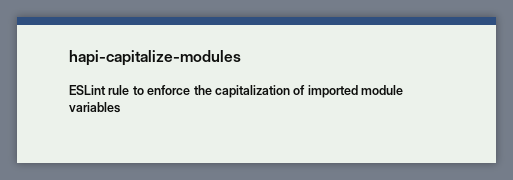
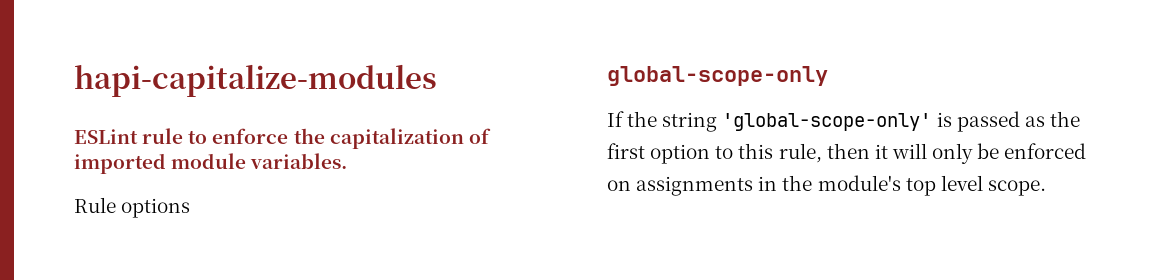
- ESLint rule to enforce the capitalization of imported module variables
+ ESLint rule to enforce the capitalization of imported module variables.
+ Rule options
+ global-scope-only
+ If the string 'global-scope-only' is passed as the first option to this rule, then it will only be enforced on assignments in the module's top level scope.

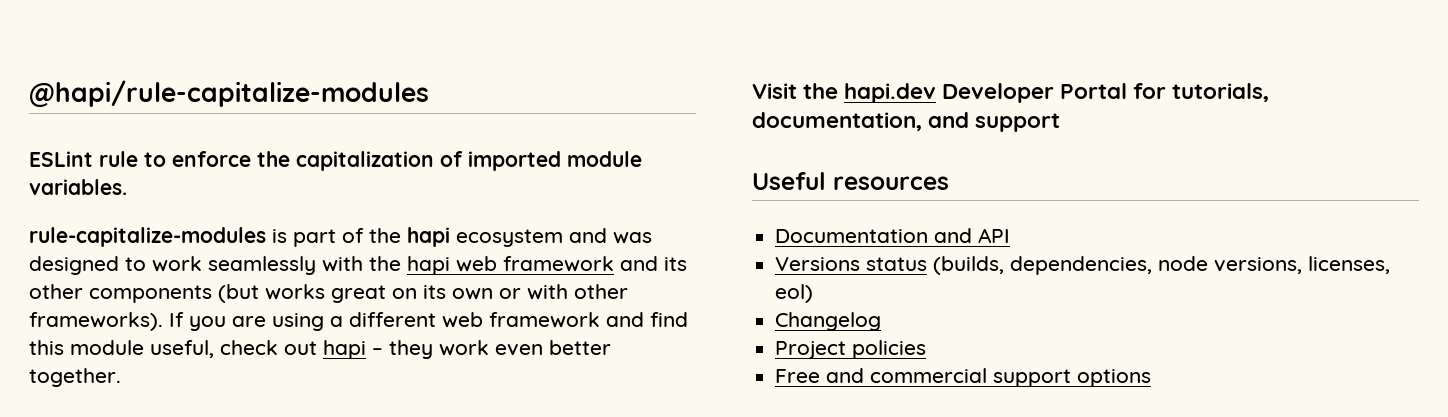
- hapi-capitalize-modules
+ @hapi/rule-capitalize-modules
- Rule options
- global-scope-only
- If the string 'global-scope-only' is passed as the first option to this rule, then it will only be enforced on assignments in the module's top level scope.
+ rule-capitalize-modules is part of the hapi ecosystem and was designed to work seamlessly with the hapi web framework and its other components (but works great on its own or with other frameworks). If you are using a different web framework and find this module useful, check out hapi – they work even better together.
+ Visit the hapi.dev Developer Portal for tutorials, documentation, and support
+ Useful resources
+ Documentation and API
+ Versions status (builds, dependencies, node versions, licenses, eol)
+ Changelog
+ Project policies
+ Free and commercial support options

